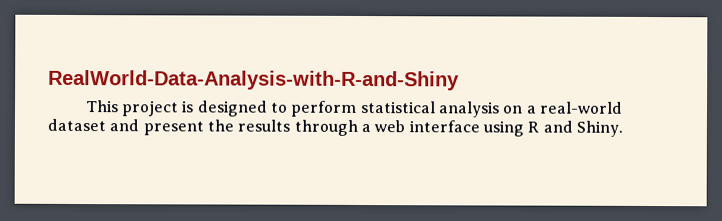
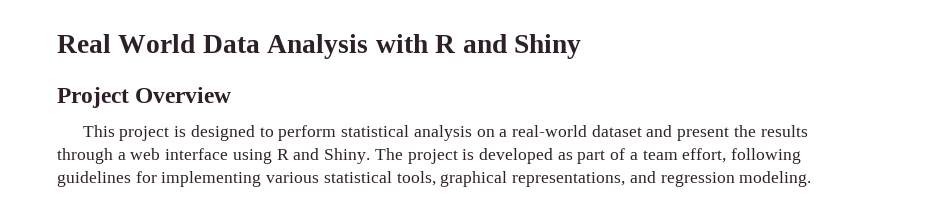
- RealWorld-Data-Analysis-with-R-and-Shiny
+ Real World Data Analysis with R and Shiny
+ Project Overview
+ The project is developed as part of a team effort, following guidelines for implementing various statistical tools, graphical representations, and regression modeling.

